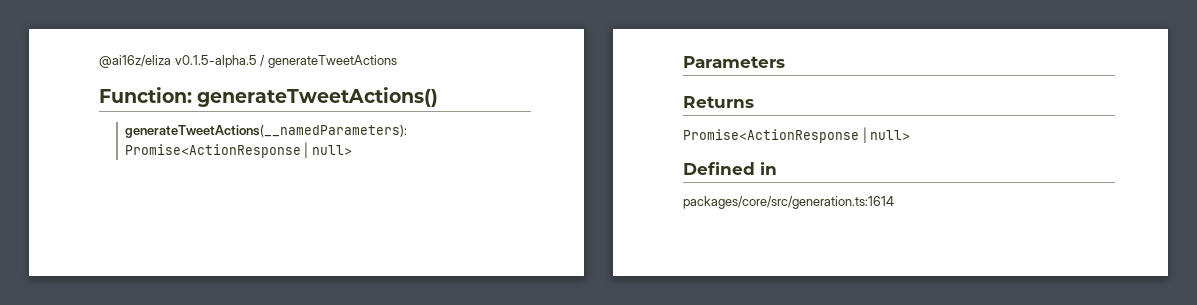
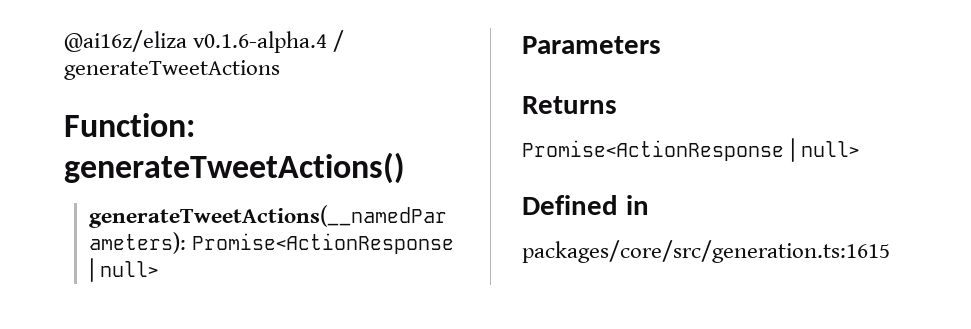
- @ai16z/eliza v0.1.5-alpha.5 / generateTweetActions
+ @ai16z/eliza v0.1.6-alpha.4 / generateTweetActions
- packages/core/src/generation.ts:1614
+ packages/core/src/generation.ts:1615

